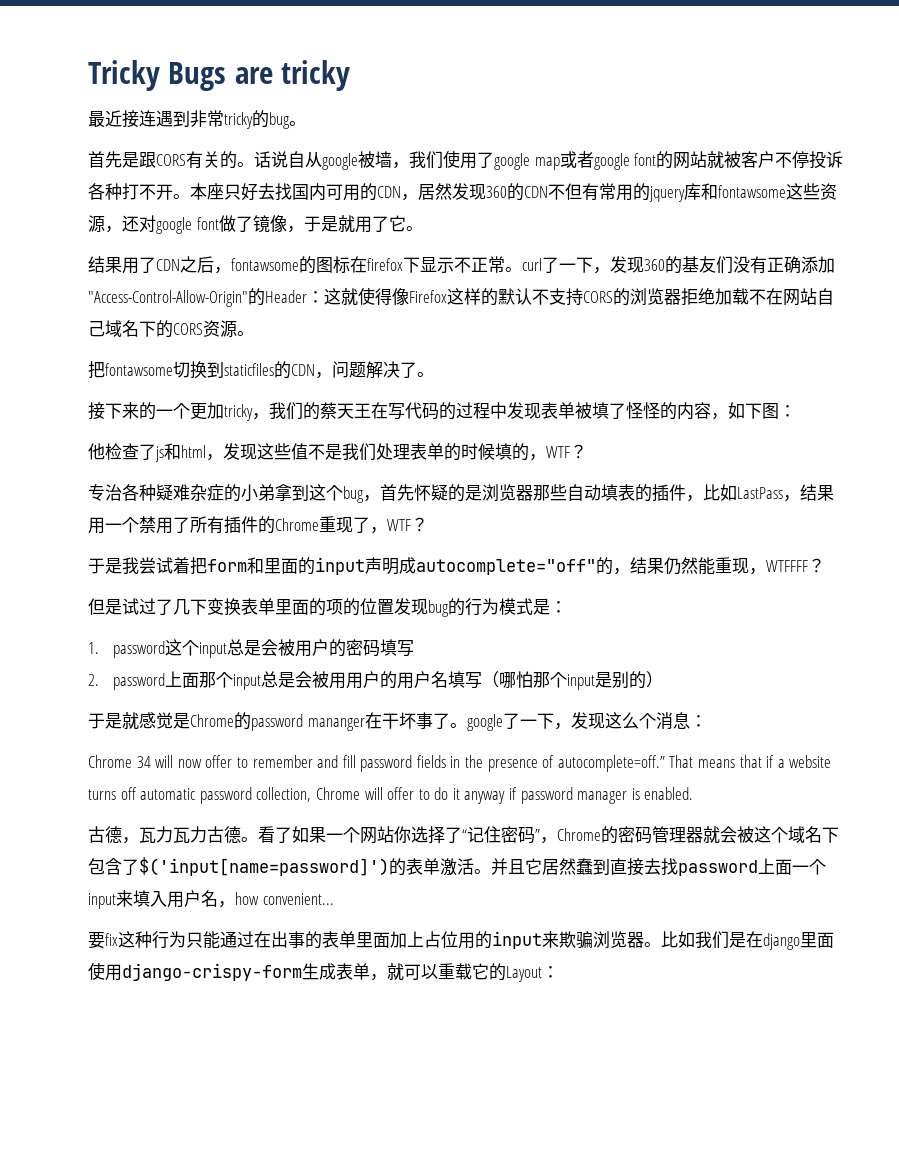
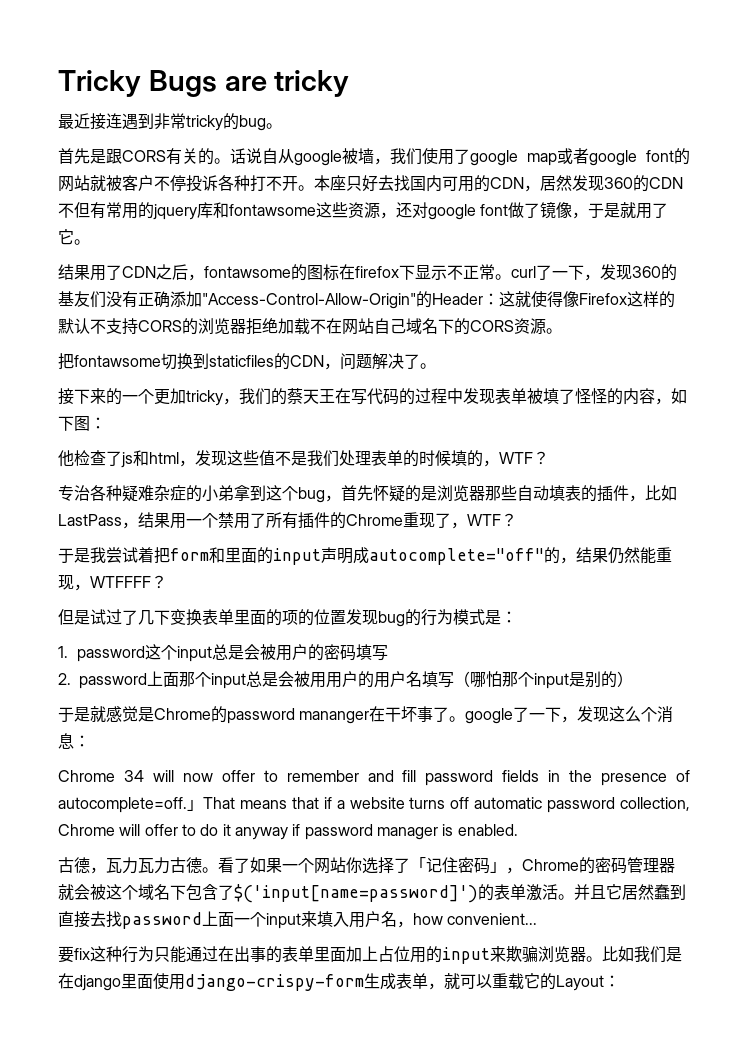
- Chrome 34 will now offer to remember and fill password fields in the presence of autocomplete=off.” That means that if a website turns off automatic password collection, Chrome will offer to do it anyway if password manager is enabled.
+ Chrome 34 will now offer to remember and fill password fields in the presence of autocomplete=off.」That means that if a website turns off automatic password collection, Chrome will offer to do it anyway if password manager is enabled.
- 看了如果一个网站你选择了“记住密码”，Chrome的密码管理器就会被这个域名下包含了$('input[name=password]')的表单激活。
+ 看了如果一个网站你选择了「记住密码」，Chrome的密码管理器就会被这个域名下包含了$('input[name=password]')的表单激活。

